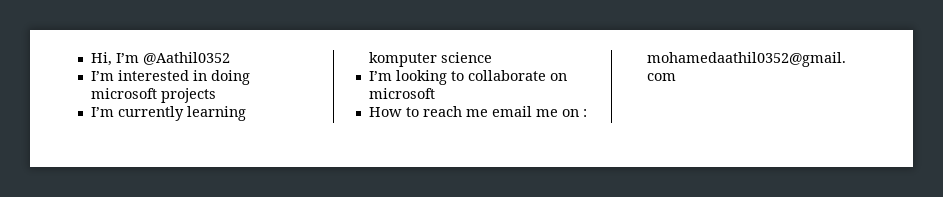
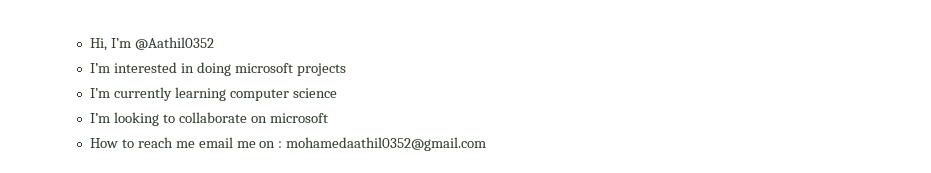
- I’m currently learning komputer science
+ I’m currently learning computer science

